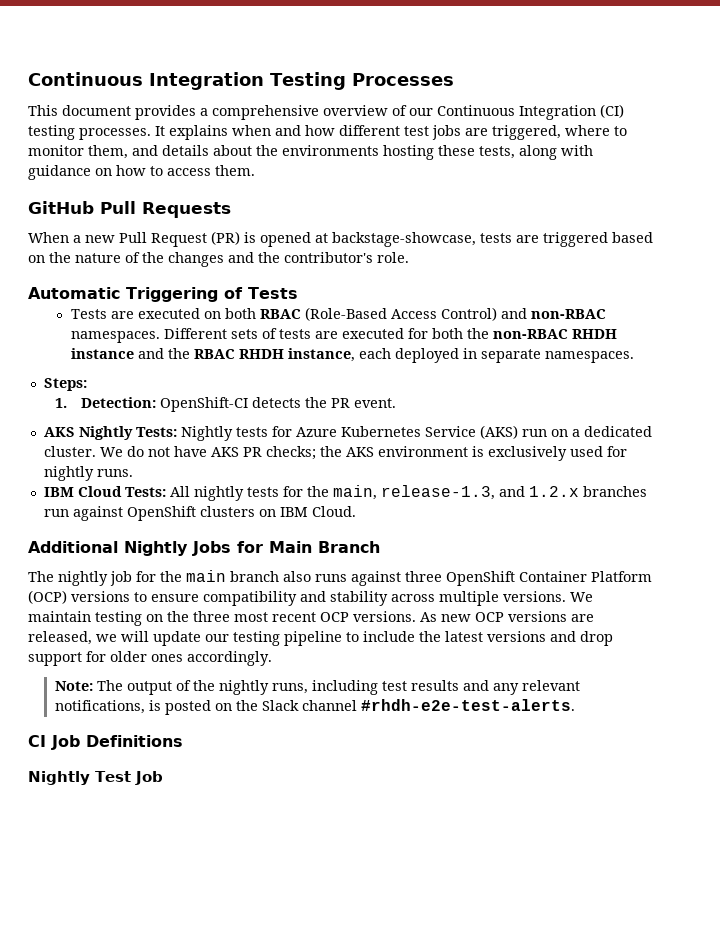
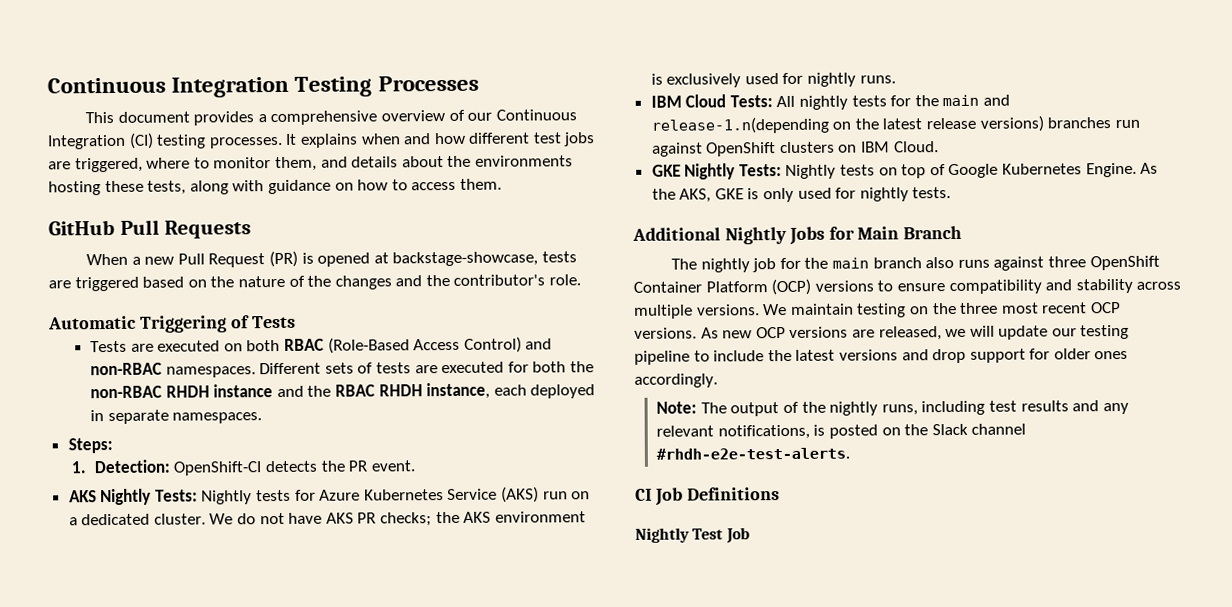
- IBM Cloud Tests: All nightly tests for the main, release-1.3, and 1.2.x branches run against OpenShift clusters on IBM Cloud.
+ IBM Cloud Tests: All nightly tests for the main and release-1.n(depending on the latest release versions) branches run against OpenShift clusters on IBM Cloud.
+ GKE Nightly Tests: Nightly tests on top of Google Kubernetes Engine. As the AKS, GKE is only used for nightly tests.

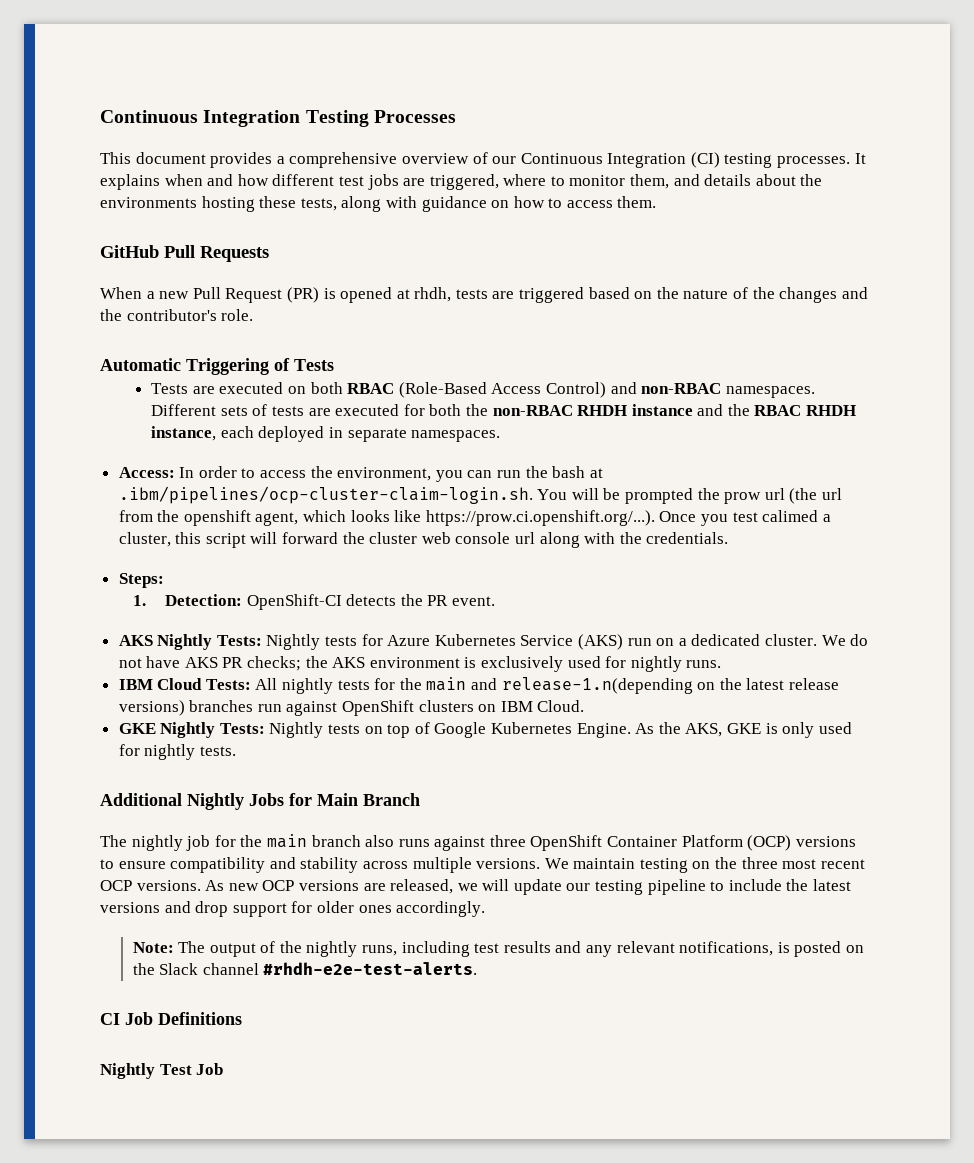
- When a new Pull Request (PR) is opened at backstage-showcase, tests are triggered based on the nature of the changes and the contributor's role.
+ When a new Pull Request (PR) is opened at rhdh, tests are triggered based on the nature of the changes and the contributor's role.
+ Access: In order to access the environment, you can run the bash at .ibm/pipelines/ocp-cluster-claim-login.sh. You will be prompted the prow url (the url from the openshift agent, which looks like https://prow.ci.openshift.org/...). Once you test calimed a cluster, this script will forward the cluster web console url along with the credentials.

